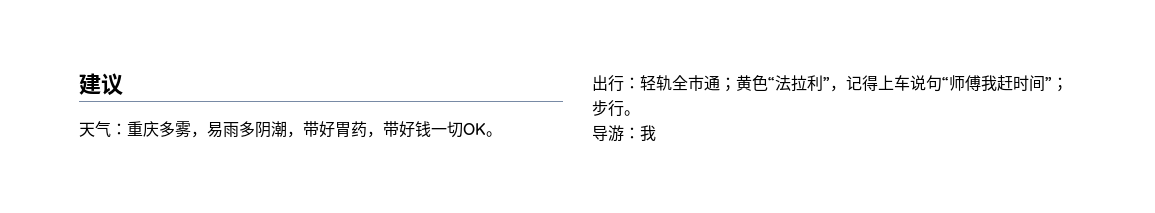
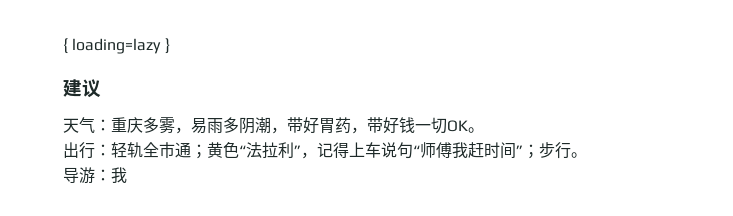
+ { loading=lazy }

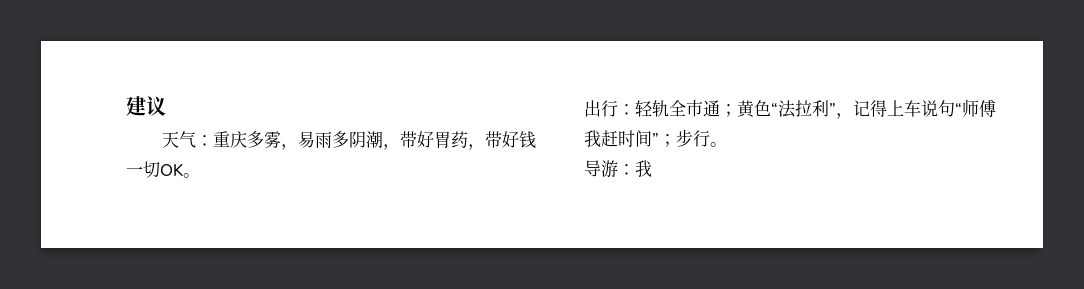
- { loading=lazy }

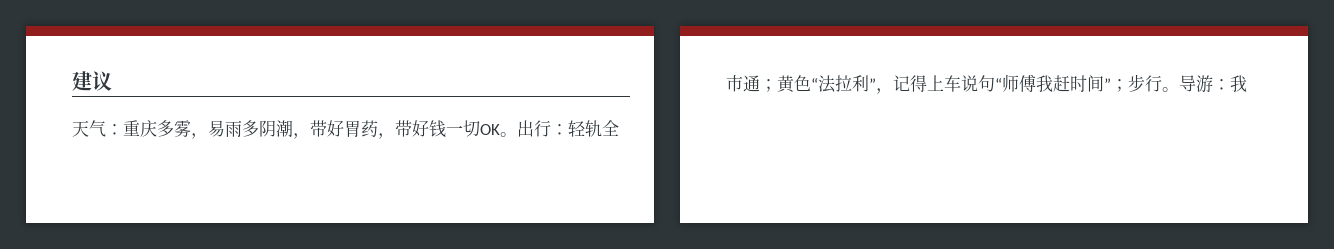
- 天气：重庆多雾，易雨多阴潮，带好胃药，带好钱一切OK。
- 出行：轻轨全市通；黄色“法拉利”，记得上车说句“师傅我赶时间”；步行。
- 导游：我
+ 天气：重庆多雾，易雨多阴潮，带好胃药，带好钱一切OK。出行：轻轨全市通；黄色“法拉利”，记得上车说句“师傅我赶时间”；步行。导游：我

